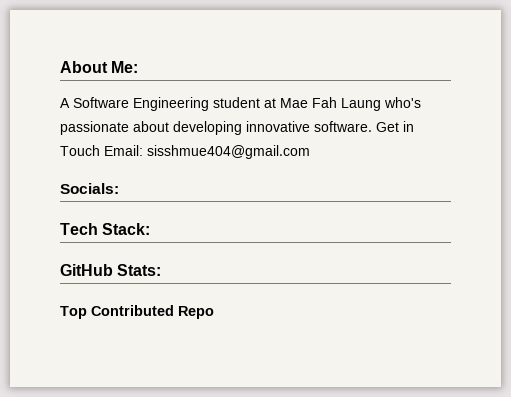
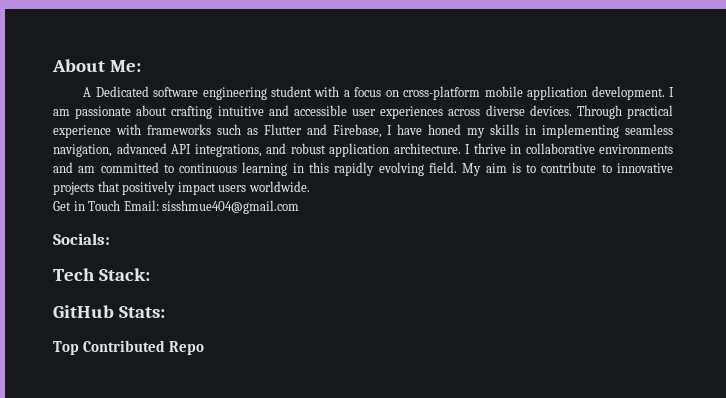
- A Software Engineering student at Mae Fah Laung who's passionate about developing innovative software. Get in Touch Email: sisshmue404@gmail.com
+ A Dedicated software engineering student with a focus on cross-platform mobile application development. I am passionate about crafting intuitive and accessible user experiences across diverse devices. Through practical experience with frameworks such as Flutter and Firebase, I have honed my skills in implementing seamless navigation, advanced API integrations, and robust application architecture. I thrive in collaborative environments and am committed to continuous learning in this rapidly evolving field. My aim is to contribute to innovative projects that positively impact users worldwide.
+ Get in Touch Email: sisshmue404@gmail.com

